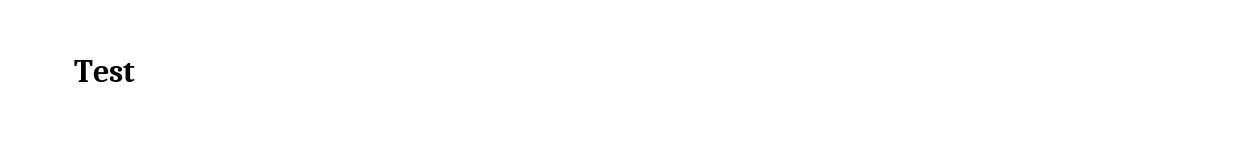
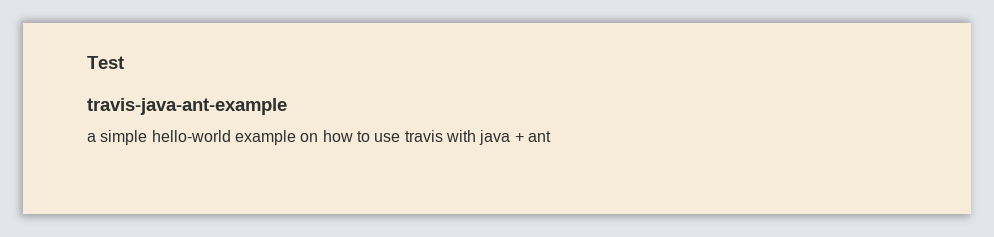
+ travis-java-ant-example
+ a simple hello-world example on how to use travis with java + ant

